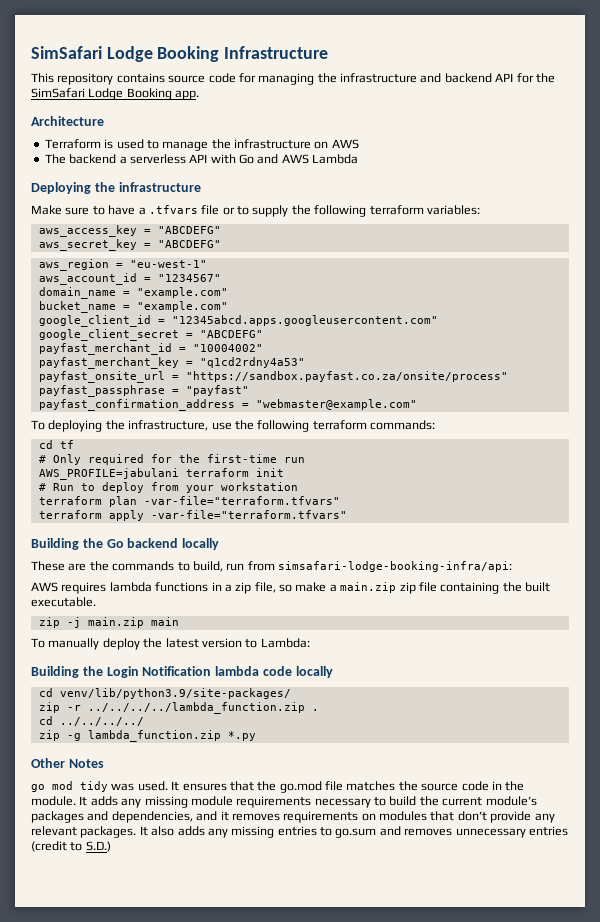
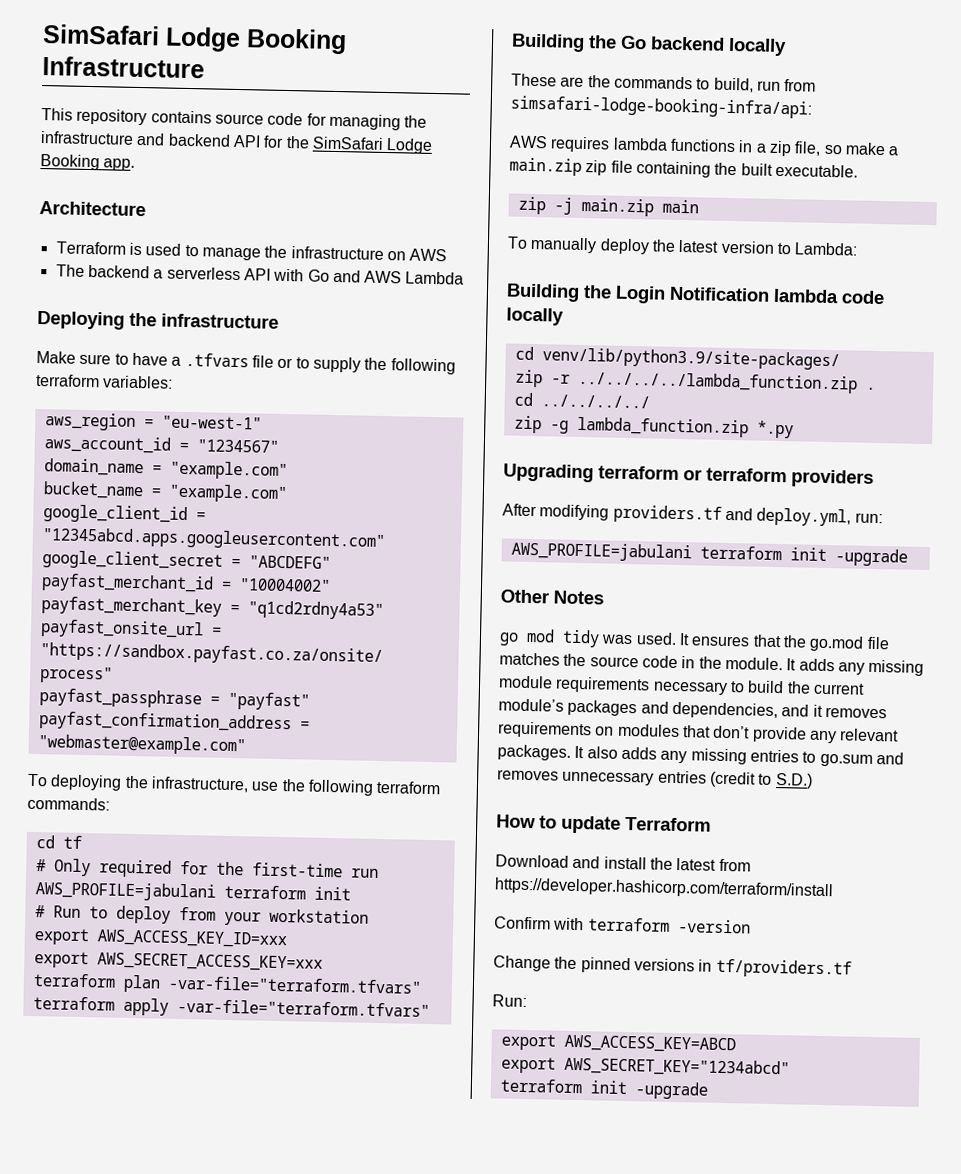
- aws_access_key = "ABCDEFG"
- aws_secret_key = "ABCDEFG"
+ export AWS_ACCESS_KEY_ID=xxx
+ export AWS_SECRET_ACCESS_KEY=xxx
+ Upgrading terraform or terraform providers
+ After modifying providers.tf and deploy.yml, run:
+ AWS_PROFILE=jabulani terraform init -upgrade
+ How to update Terraform
+ Download and install the latest from https://developer.hashicorp.com/terraform/install
+ Confirm with terraform -version
+ Change the pinned versions in tf/providers.tf
+ Run:
+ export AWS_ACCESS_KEY=ABCD
+ export AWS_SECRET_KEY="1234abcd"
+ terraform init -upgrade

